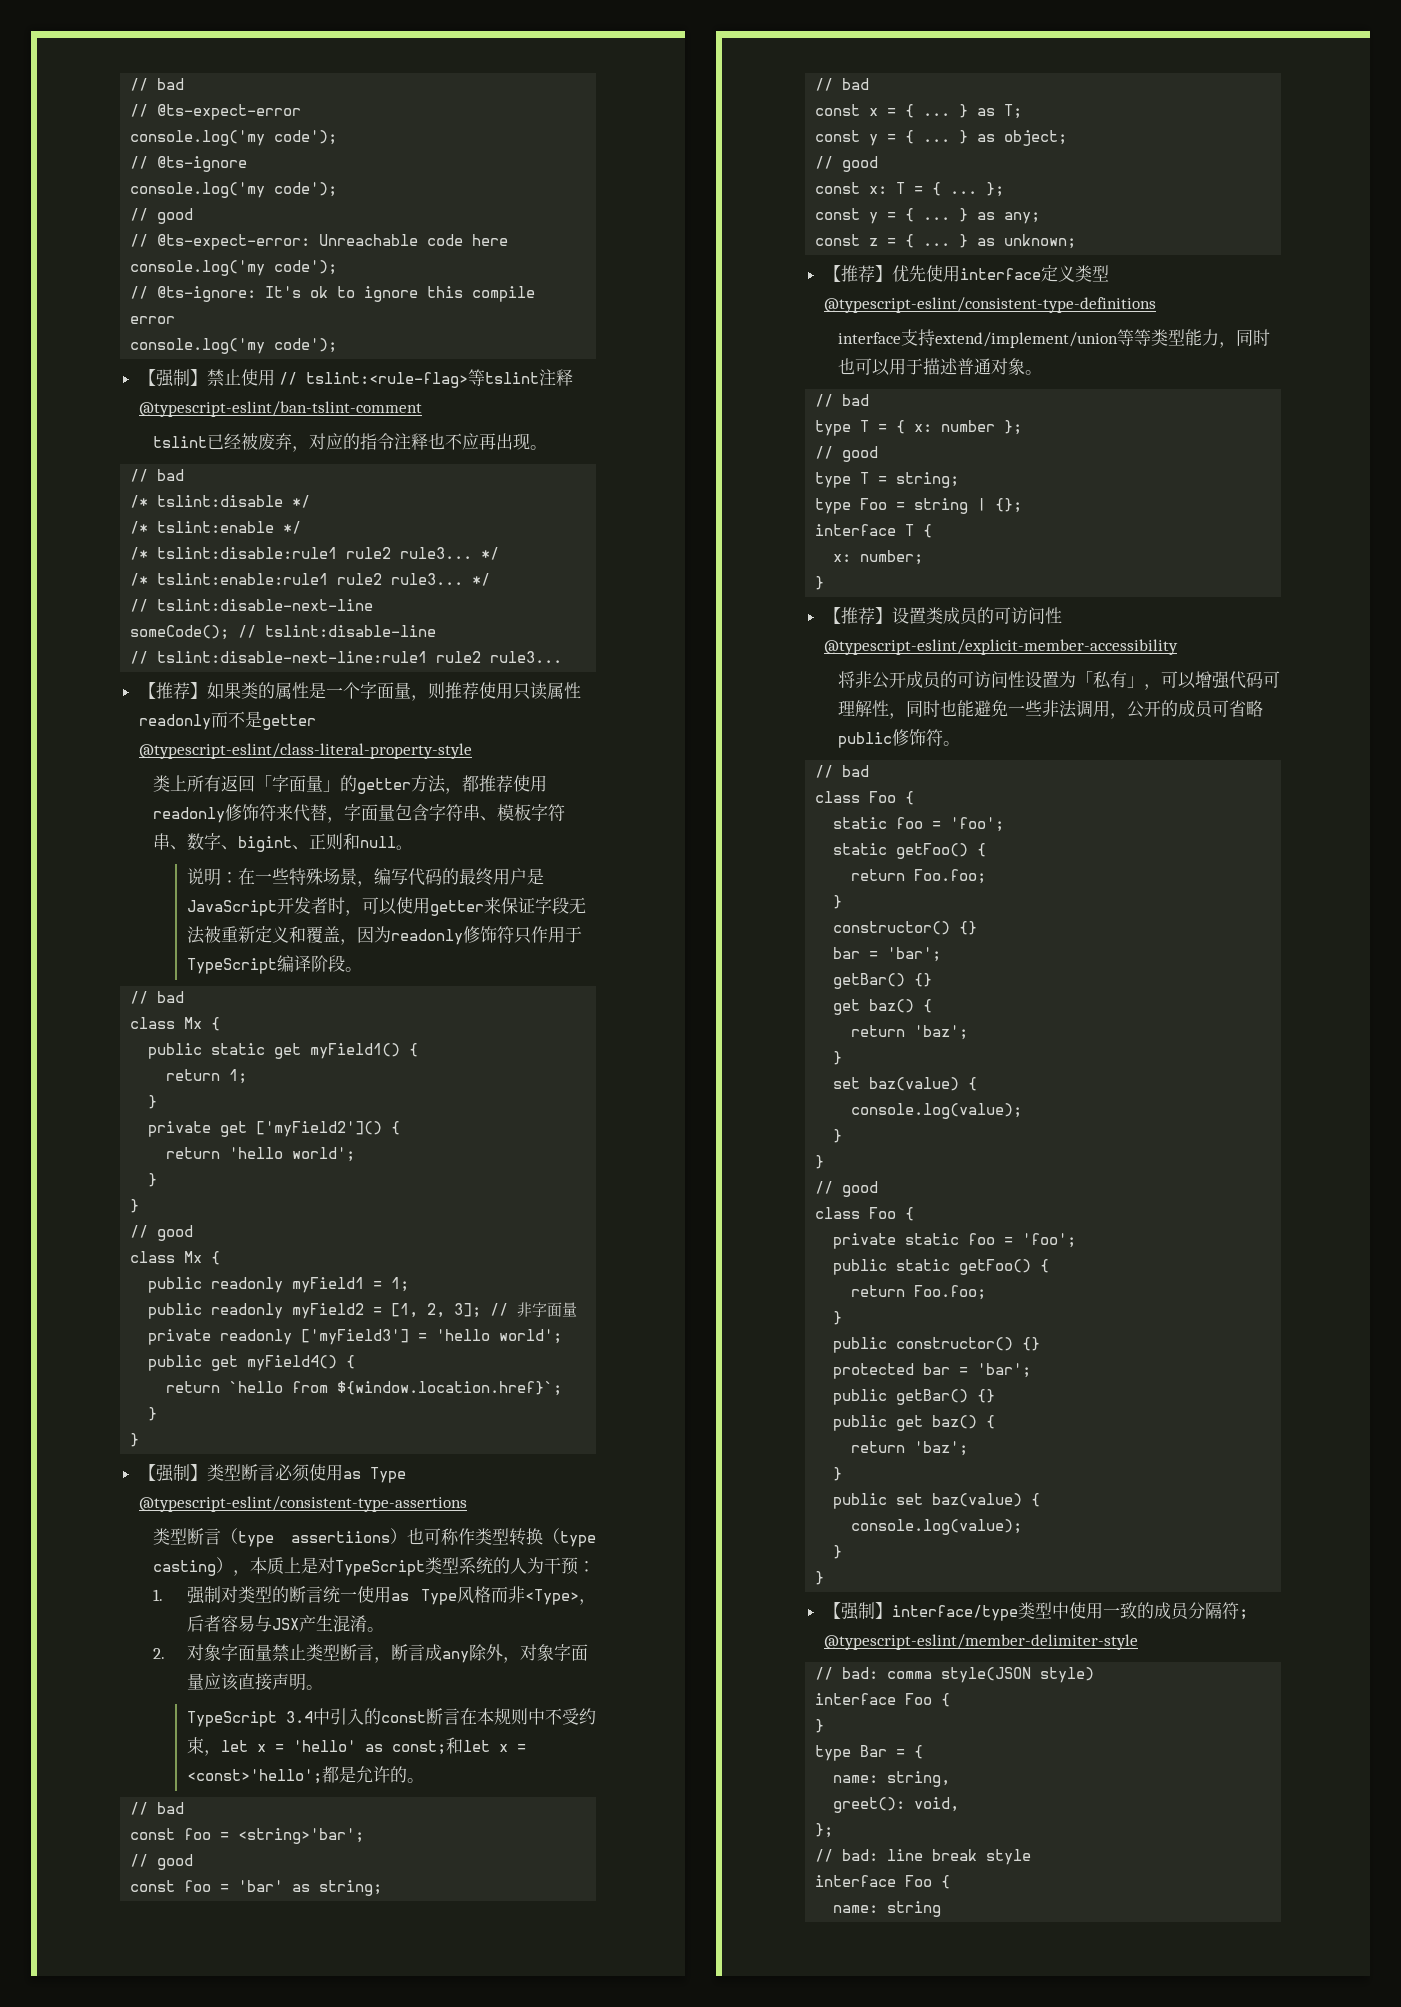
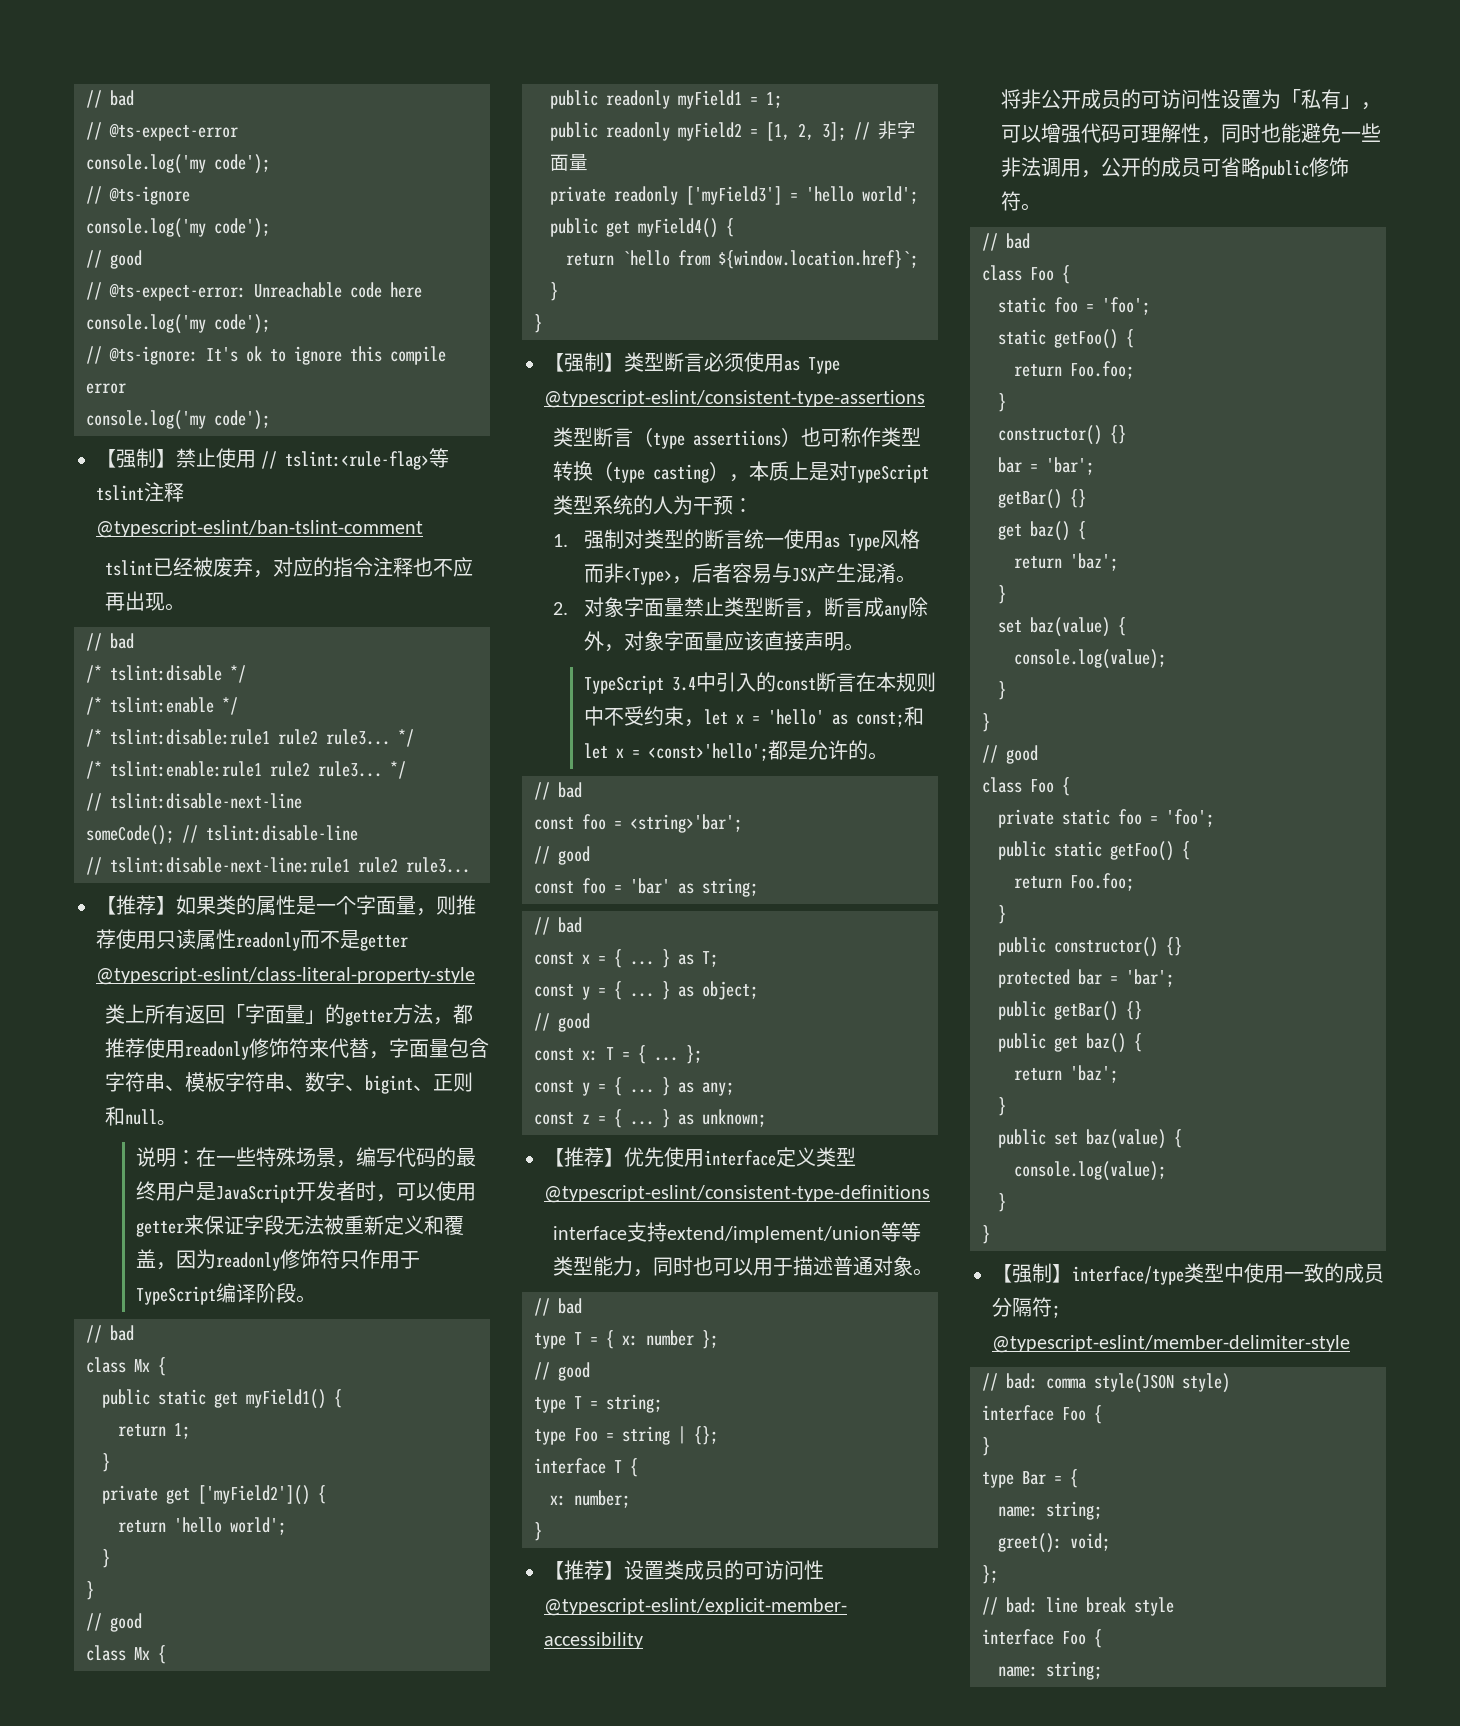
  type Bar = {
- name: string,
+ name: string;
- greet(): void,
+ greet(): void;
  // bad: line break style
  interface Foo {
- name: string
+ name: string;

